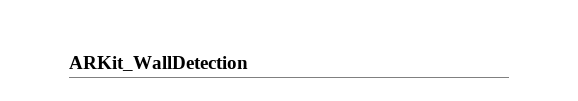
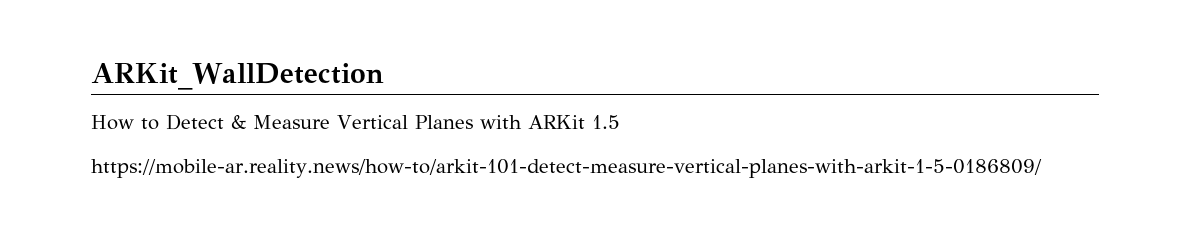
+ How to Detect & Measure Vertical Planes with ARKit 1.5
+ https://mobile-ar.reality.news/how-to/arkit-101-detect-measure-vertical-planes-with-arkit-1-5-0186809/

